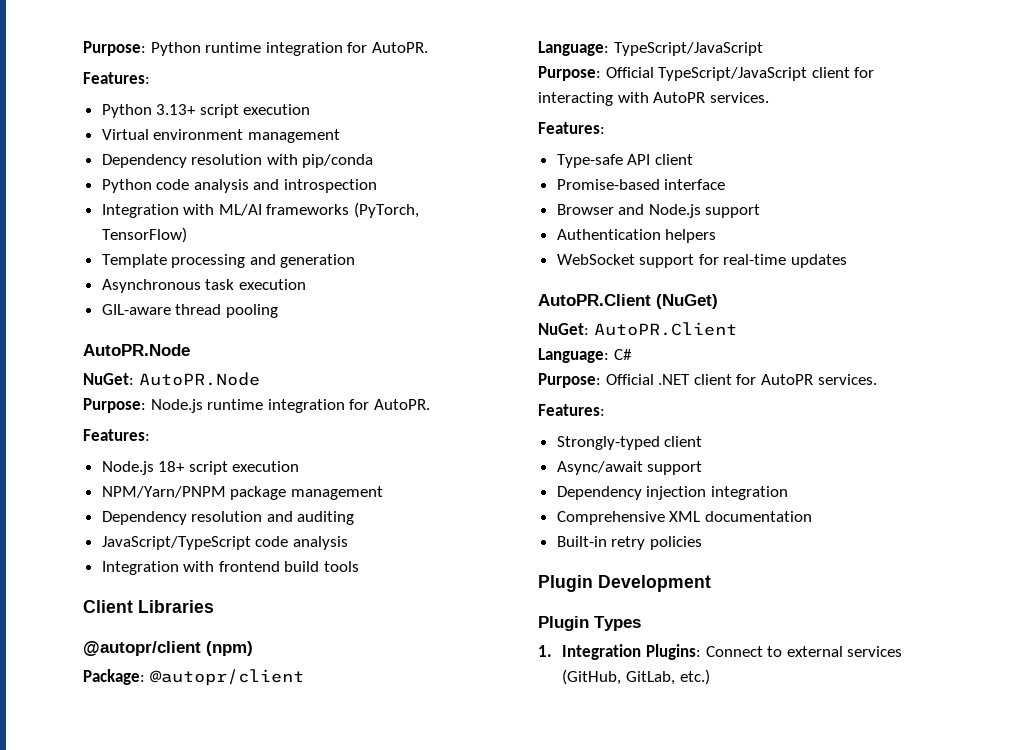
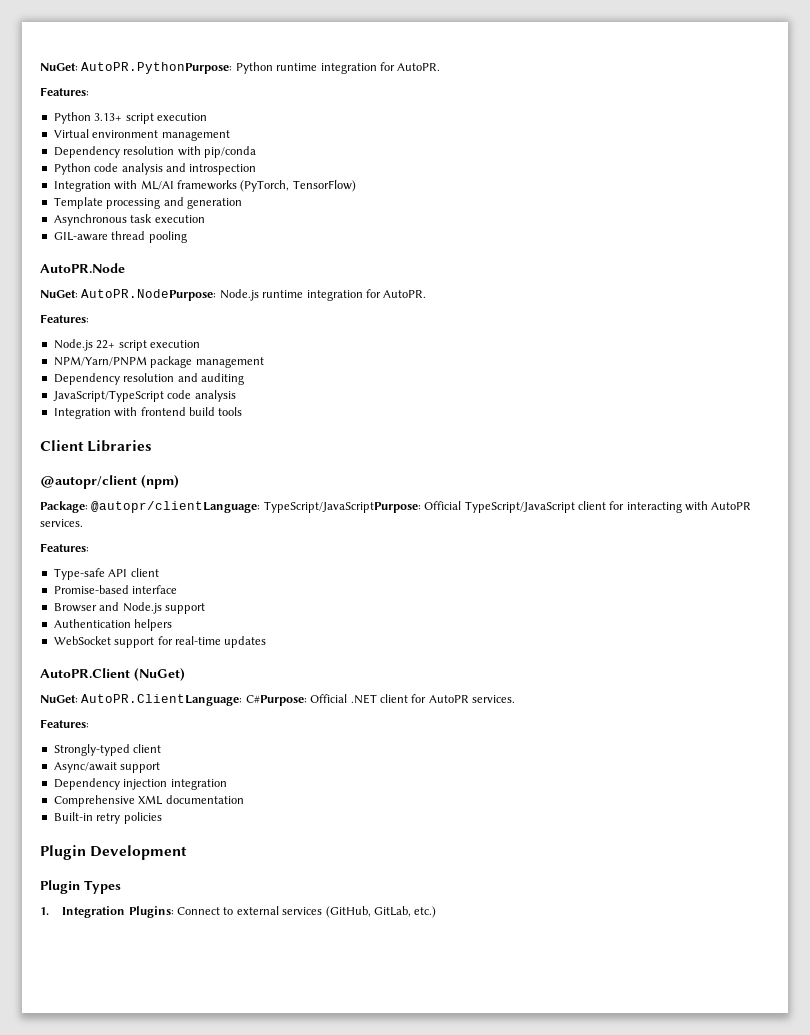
- Purpose: Python runtime integration for AutoPR.
+ NuGet: AutoPR.PythonPurpose: Python runtime integration for AutoPR.
- NuGet: AutoPR.Node
- Purpose: Node.js runtime integration for AutoPR.
+ NuGet: AutoPR.NodePurpose: Node.js runtime integration for AutoPR.
- Node.js 18+ script execution
+ Node.js 22+ script execution
- Package: @autopr/client
- Language: TypeScript/JavaScript
- Purpose: Official TypeScript/JavaScript client for interacting with AutoPR services.
+ Package: @autopr/clientLanguage: TypeScript/JavaScriptPurpose: Official TypeScript/JavaScript client for interacting with AutoPR services.
- NuGet: AutoPR.Client
- Language: C#
- Purpose: Official .NET client for AutoPR services.
+ NuGet: AutoPR.ClientLanguage: C#Purpose: Official .NET client for AutoPR services.

